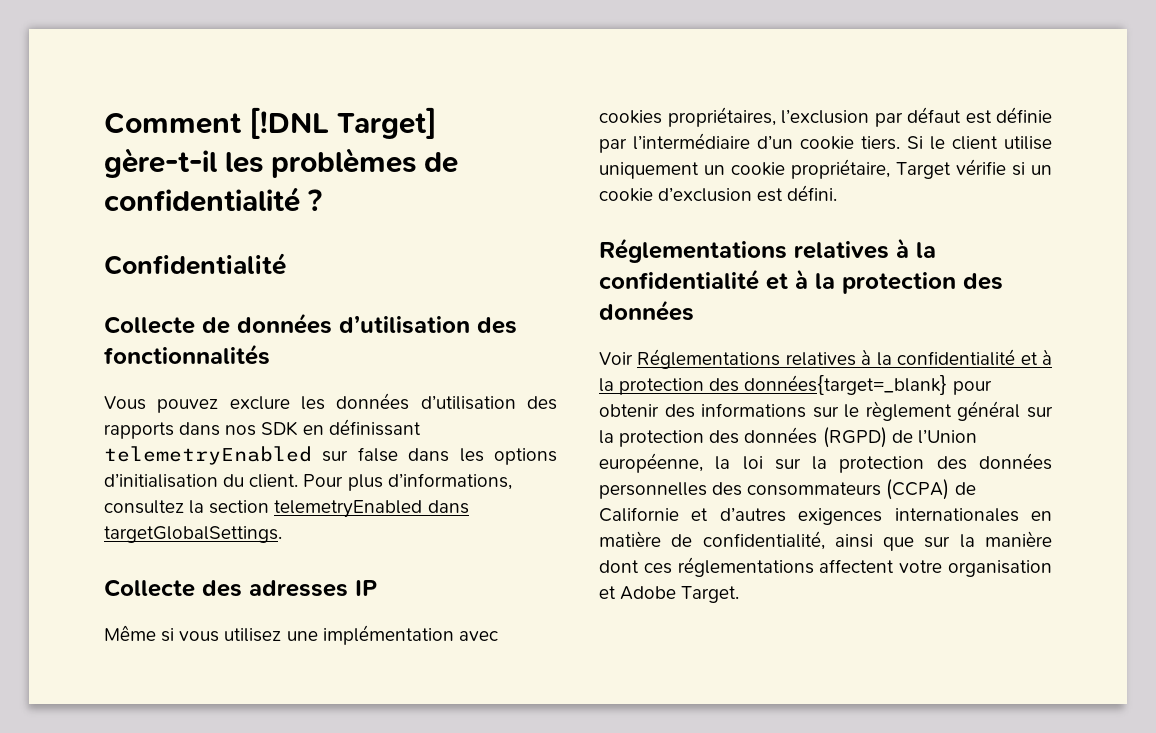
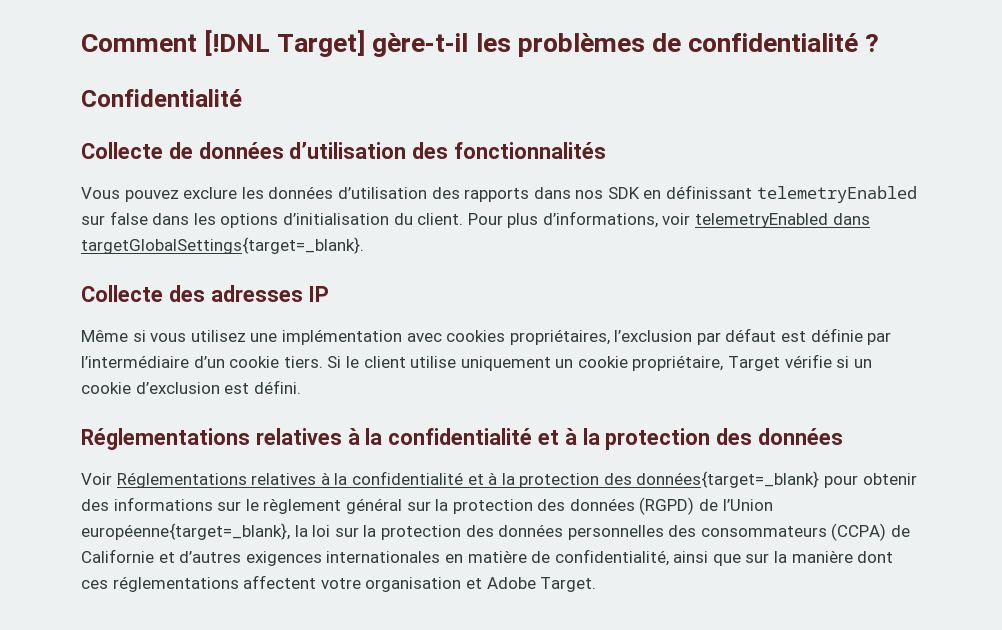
- Pour plus d’informations, consultez la section telemetryEnabled dans targetGlobalSettings.
+ Pour plus d’informations, voir telemetryEnabled dans targetGlobalSettings{target=_blank}.
- Voir Réglementations relatives à la confidentialité et à la protection des données{target=_blank} pour obtenir des informations sur le règlement général sur la protection des données (RGPD) de l’Union européenne, la loi sur la protection des données personnelles des consommateurs (CCPA) de Californie et d’autres exigences internationales en matière de confidentialité, ainsi que sur la manière dont ces réglementations affectent votre organisation et Adobe Target.
+ Voir Réglementations relatives à la confidentialité et à la protection des données{target=_blank} pour obtenir des informations sur le règlement général sur la protection des données (RGPD) de l’Union européenne{target=_blank}, la loi sur la protection des données personnelles des consommateurs (CCPA) de Californie et d’autres exigences internationales en matière de confidentialité, ainsi que sur la manière dont ces réglementations affectent votre organisation et Adobe Target.

